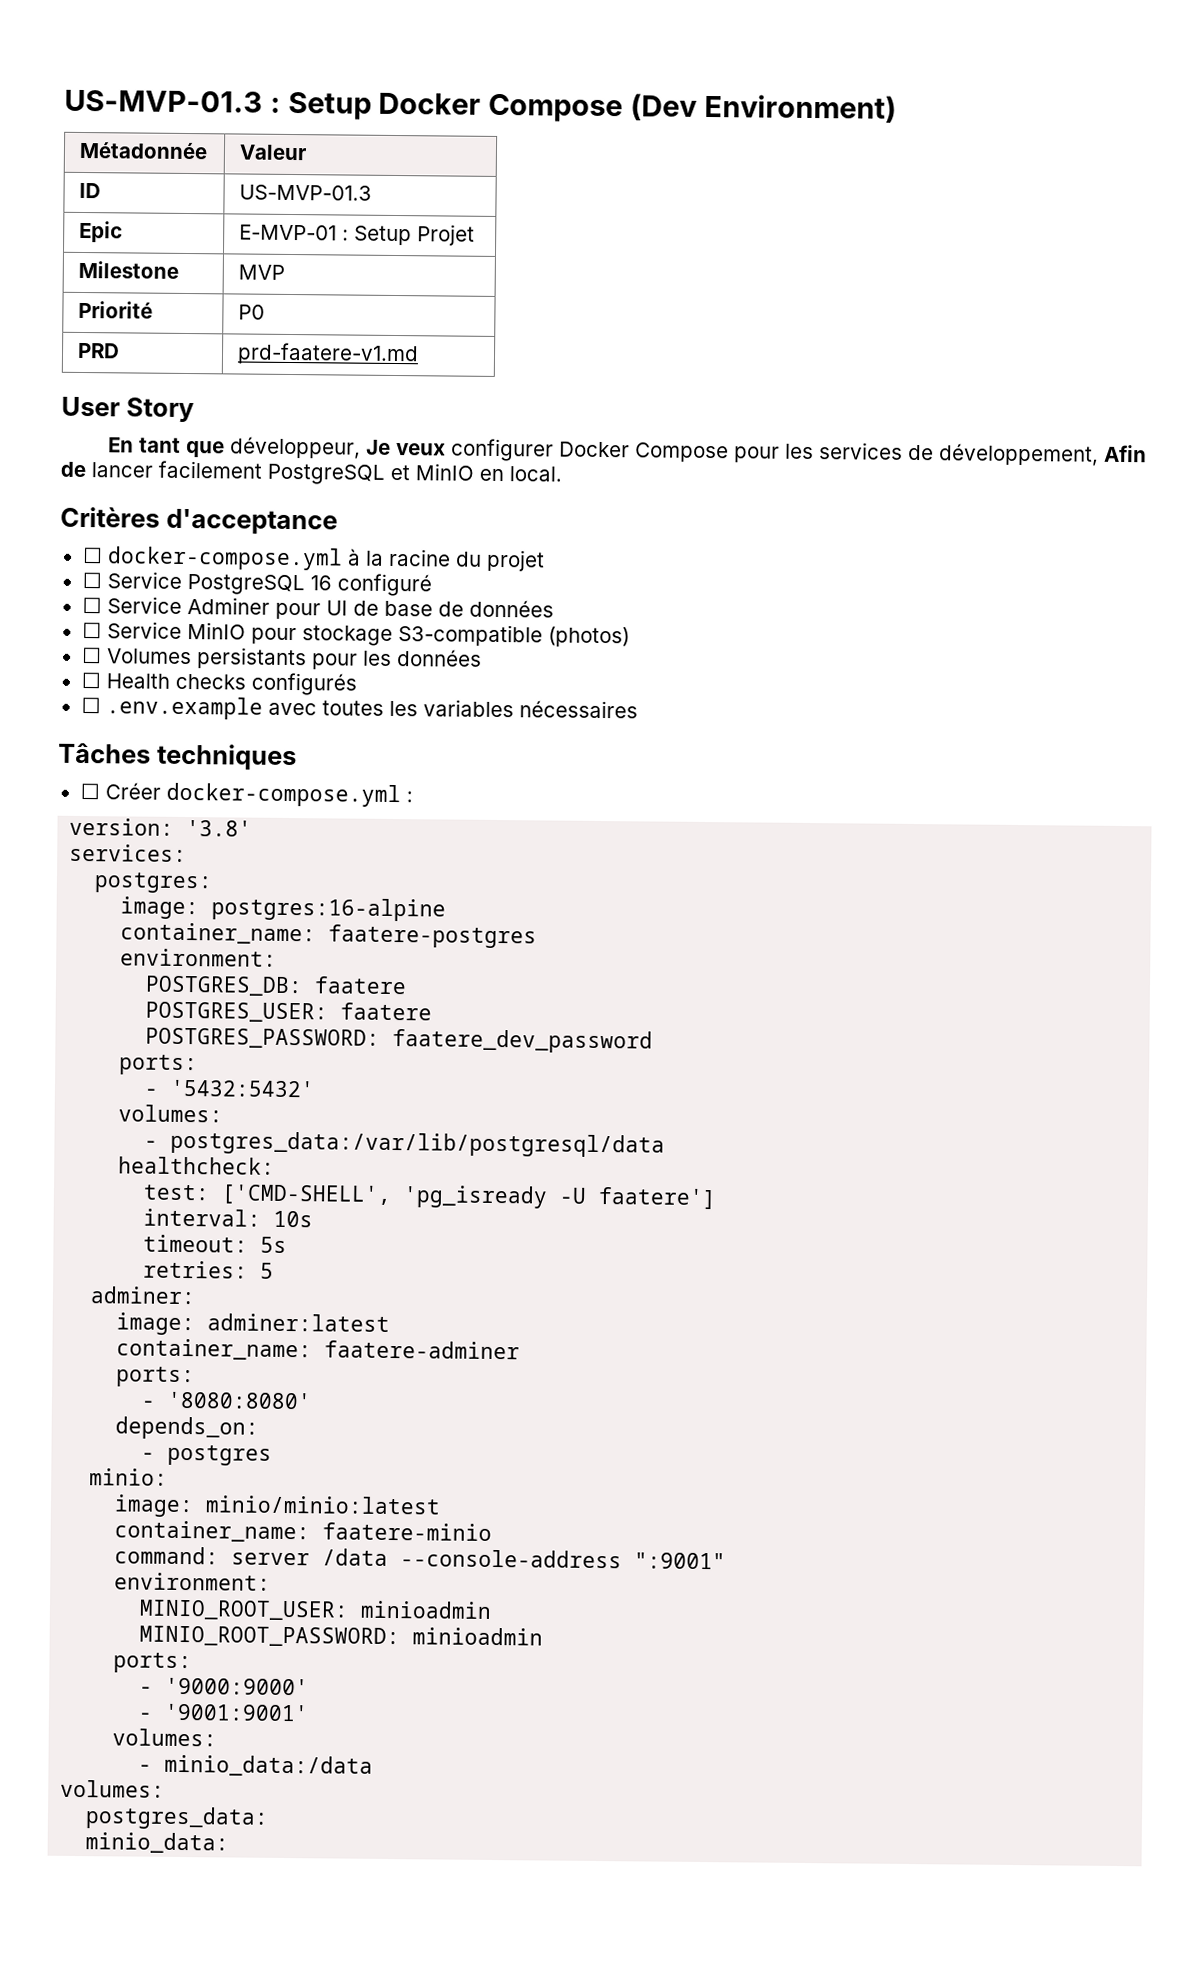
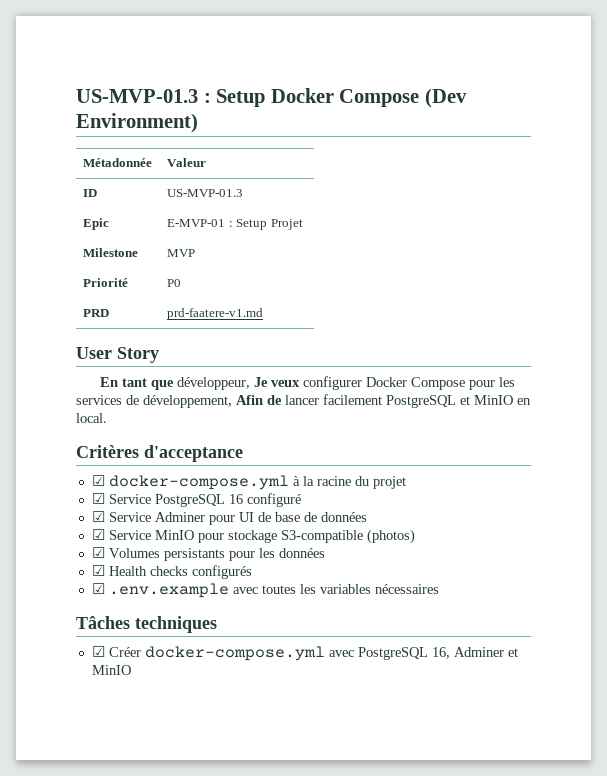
- ☐ docker-compose.yml à la racine du projet
+ ☑ docker-compose.yml à la racine du projet
- ☐ Service PostgreSQL 16 configuré
+ ☑ Service PostgreSQL 16 configuré
- ☐ Service Adminer pour UI de base de données
+ ☑ Service Adminer pour UI de base de données
- ☐ Service MinIO pour stockage S3-compatible (photos)
+ ☑ Service MinIO pour stockage S3-compatible (photos)
- ☐ Volumes persistants pour les données
+ ☑ Volumes persistants pour les données
- ☐ Health checks configurés
+ ☑ Health checks configurés
- ☐ .env.example avec toutes les variables nécessaires
+ ☑ .env.example avec toutes les variables nécessaires
- ☐ Créer docker-compose.yml :
- version: '3.8'
- services:
- postgres:
- image: postgres:16-alpine
- container_name: faatere-postgres
- environment:
- POSTGRES_DB: faatere
- POSTGRES_USER: faatere
- POSTGRES_PASSWORD: faatere_dev_password
- ports:
- - '5432:5432'
- volumes:
- - postgres_data:/var/lib/postgresql/data
- healthcheck:
- test: ['CMD-SHELL', 'pg_isready -U faatere']
- interval: 10s
- timeout: 5s
- retries: 5
- adminer:
- image: adminer:latest
- container_name: faatere-adminer
- ports:
- - '8080:8080'
- depends_on:
- - postgres
- minio:
- image: minio/minio:latest
- container_name: faatere-minio
- command: server /data --console-address ":9001"
- environment:
- MINIO_ROOT_USER: minioadmin
- MINIO_ROOT_PASSWORD: minioadmin
- ports:
- - '9000:9000'
- - '9001:9001'
- volumes:
- - minio_data:/data
- volumes:
- postgres_data:
- minio_data:
+ ☑ Créer docker-compose.yml avec PostgreSQL 16, Adminer et MinIO

